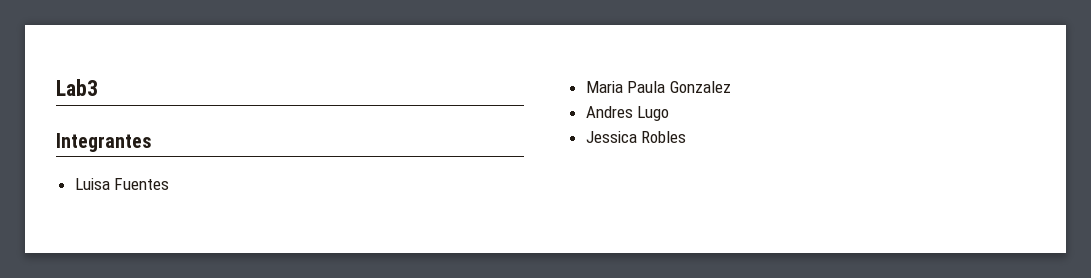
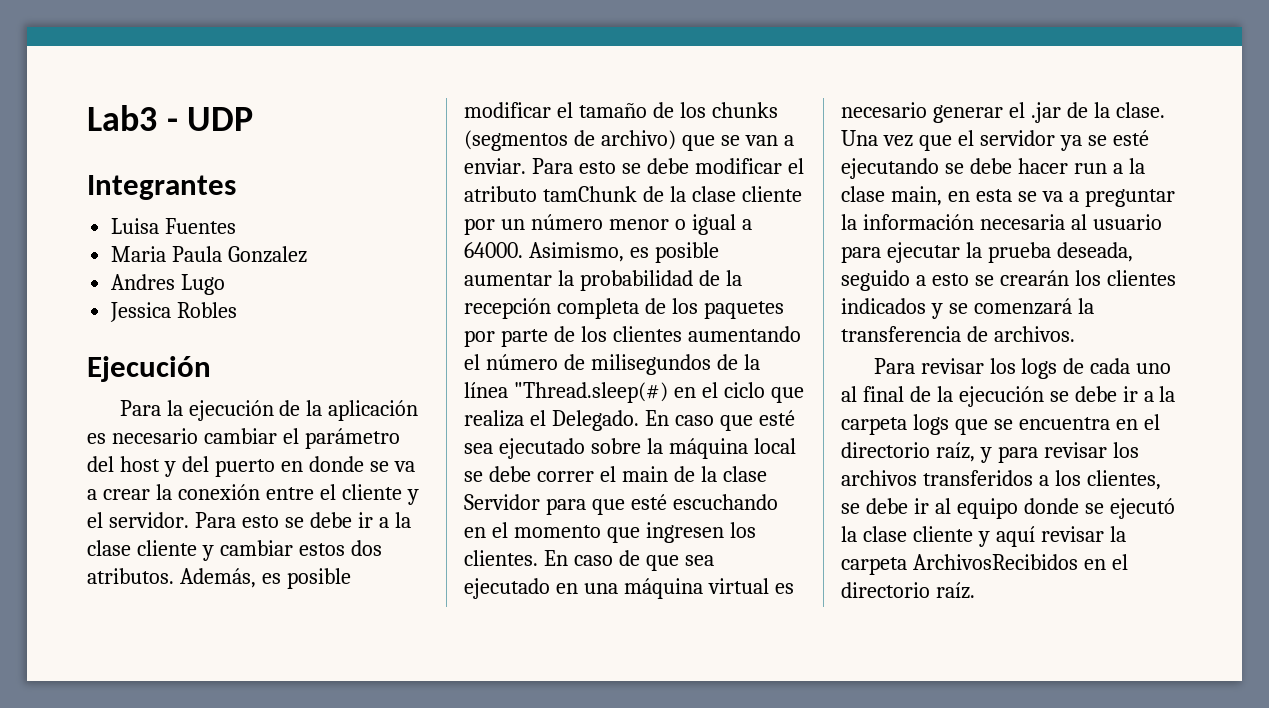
- Lab3
+ Lab3 - UDP
+ Ejecución
+ Para la ejecución de la aplicación es necesario cambiar el parámetro del host y del puerto en donde se va a crear la conexión entre el cliente y el servidor. Para esto se debe ir a la clase cliente y cambiar estos dos atributos. Además, es posible modificar el tamaño de los chunks (segmentos de archivo) que se van a enviar. Para esto se debe modificar el atributo tamChunk de la clase cliente por un número menor o igual a 64000. Asimismo, es posible aumentar la probabilidad de la recepción completa de los paquetes por parte de los clientes aumentando el número de milisegundos de la línea "Thread.sleep(#) en el ciclo que realiza el Delegado. En caso que esté sea ejecutado sobre la máquina local se debe correr el main de la clase Servidor para que esté escuchando en el momento que ingresen los clientes. En caso de que sea ejecutado en una máquina virtual es necesario generar el .jar de la clase. Una vez que el servidor ya se esté ejecutando se debe hacer run a la clase main, en esta se va a preguntar la información necesaria al usuario para ejecutar la prueba deseada, seguido a esto se crearán los clientes indicados y se comenzará la transferencia de archivos.
+ Para revisar los logs de cada uno al final de la ejecución se debe ir a la carpeta logs que se encuentra en el directorio raíz, y para revisar los archivos transferidos a los clientes, se debe ir al equipo donde se ejecutó la clase cliente y aquí revisar la carpeta ArchivosRecibidos en el directorio raíz.

